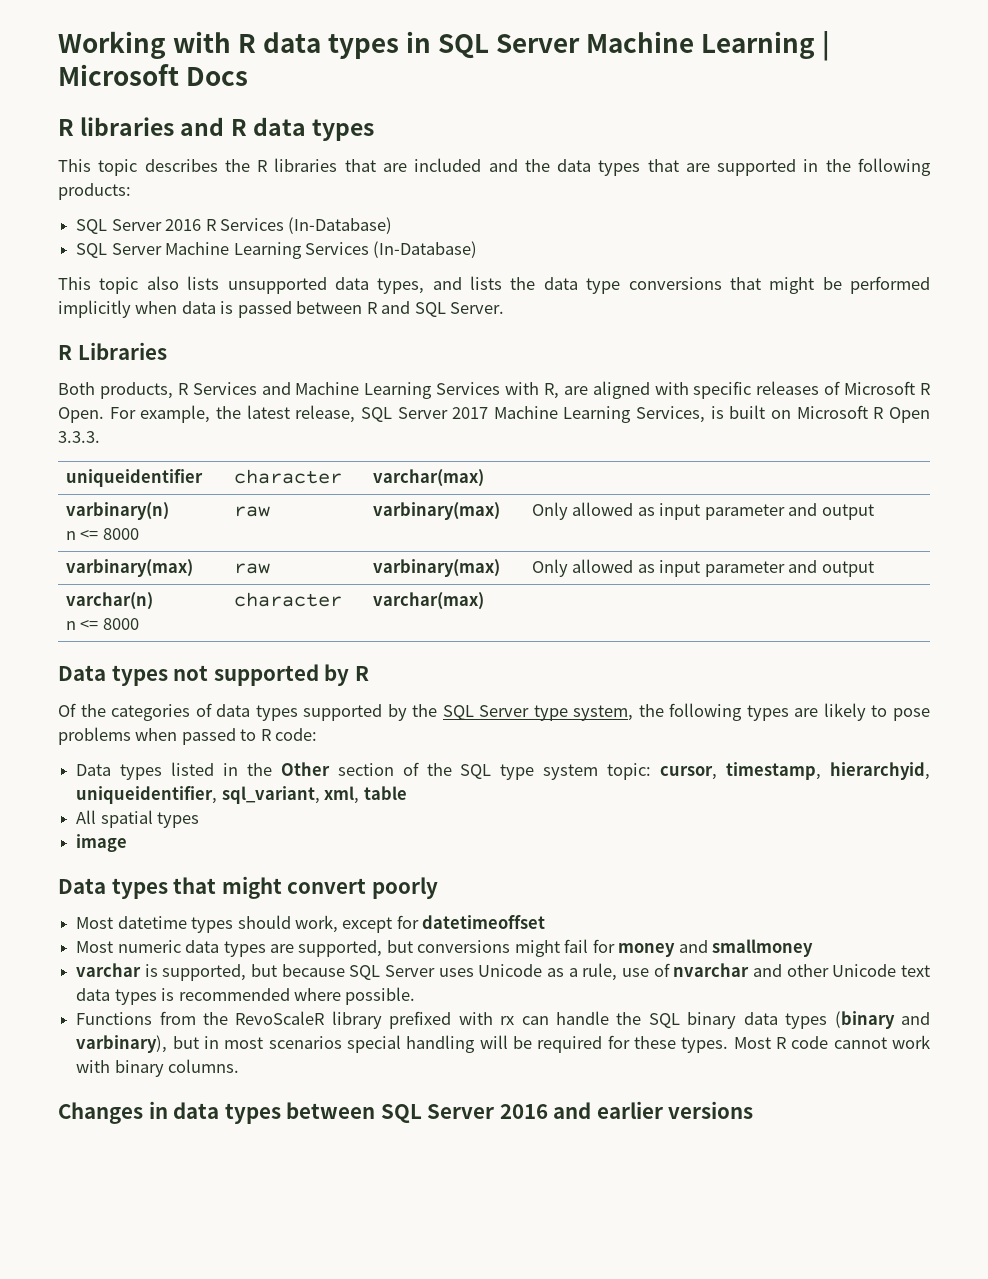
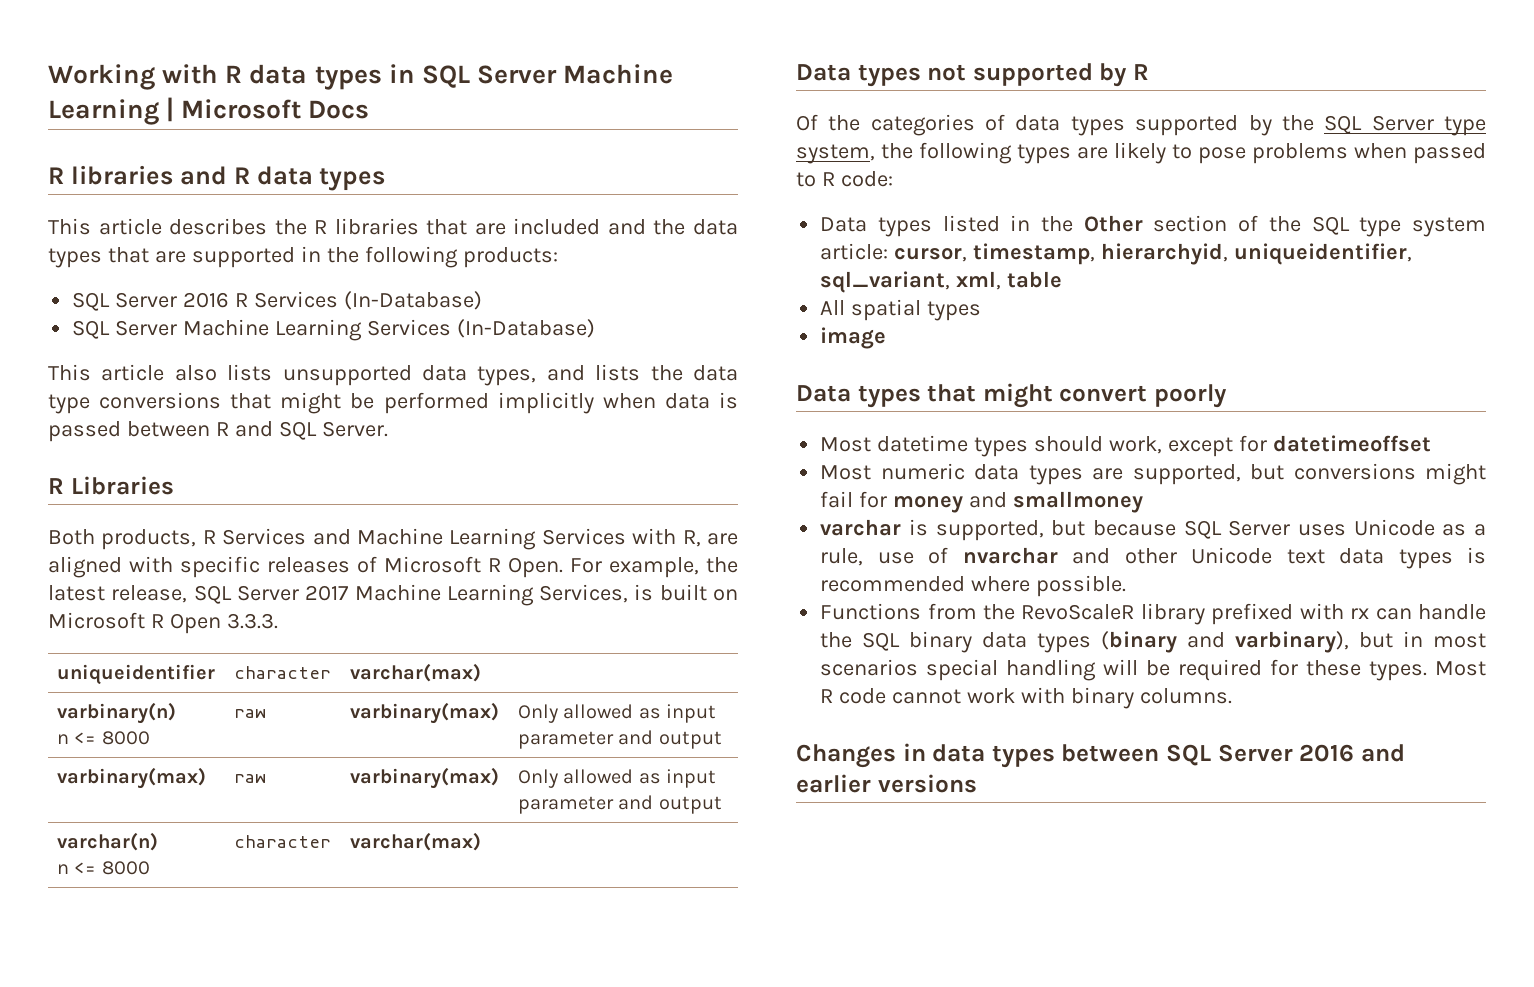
- This topic describes the R libraries that are included and the data types that are supported in the following products:
+ This article describes the R libraries that are included and the data types that are supported in the following products:
- This topic also lists unsupported data types, and lists the data type conversions that might be performed implicitly when data is passed between R and SQL Server.
+ This article also lists unsupported data types, and lists the data type conversions that might be performed implicitly when data is passed between R and SQL Server.
- Data types listed in the Other section of the SQL type system topic: cursor, timestamp, hierarchyid, uniqueidentifier, sql_variant, xml, table
+ Data types listed in the Other section of the SQL type system article: cursor, timestamp, hierarchyid, uniqueidentifier, sql_variant, xml, table

